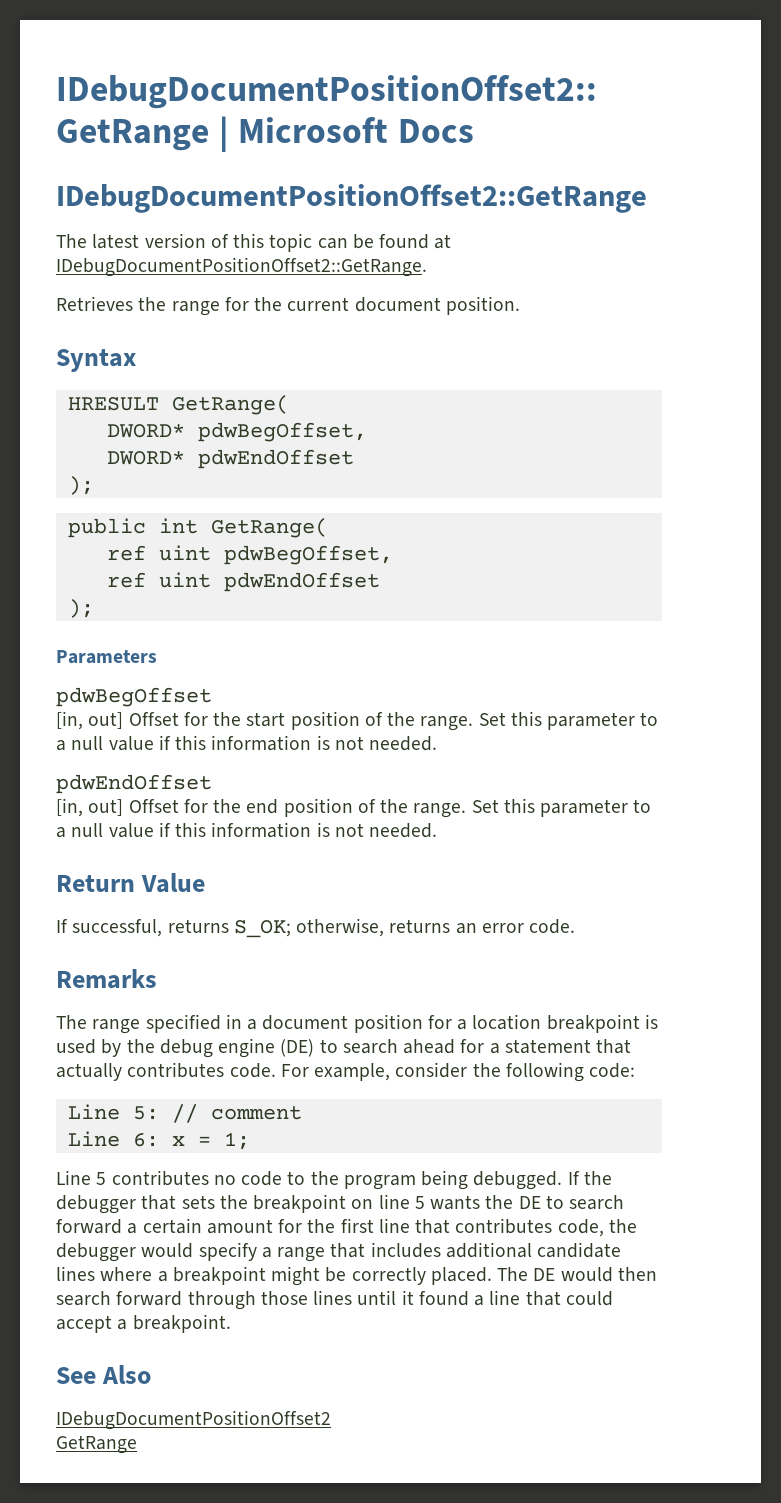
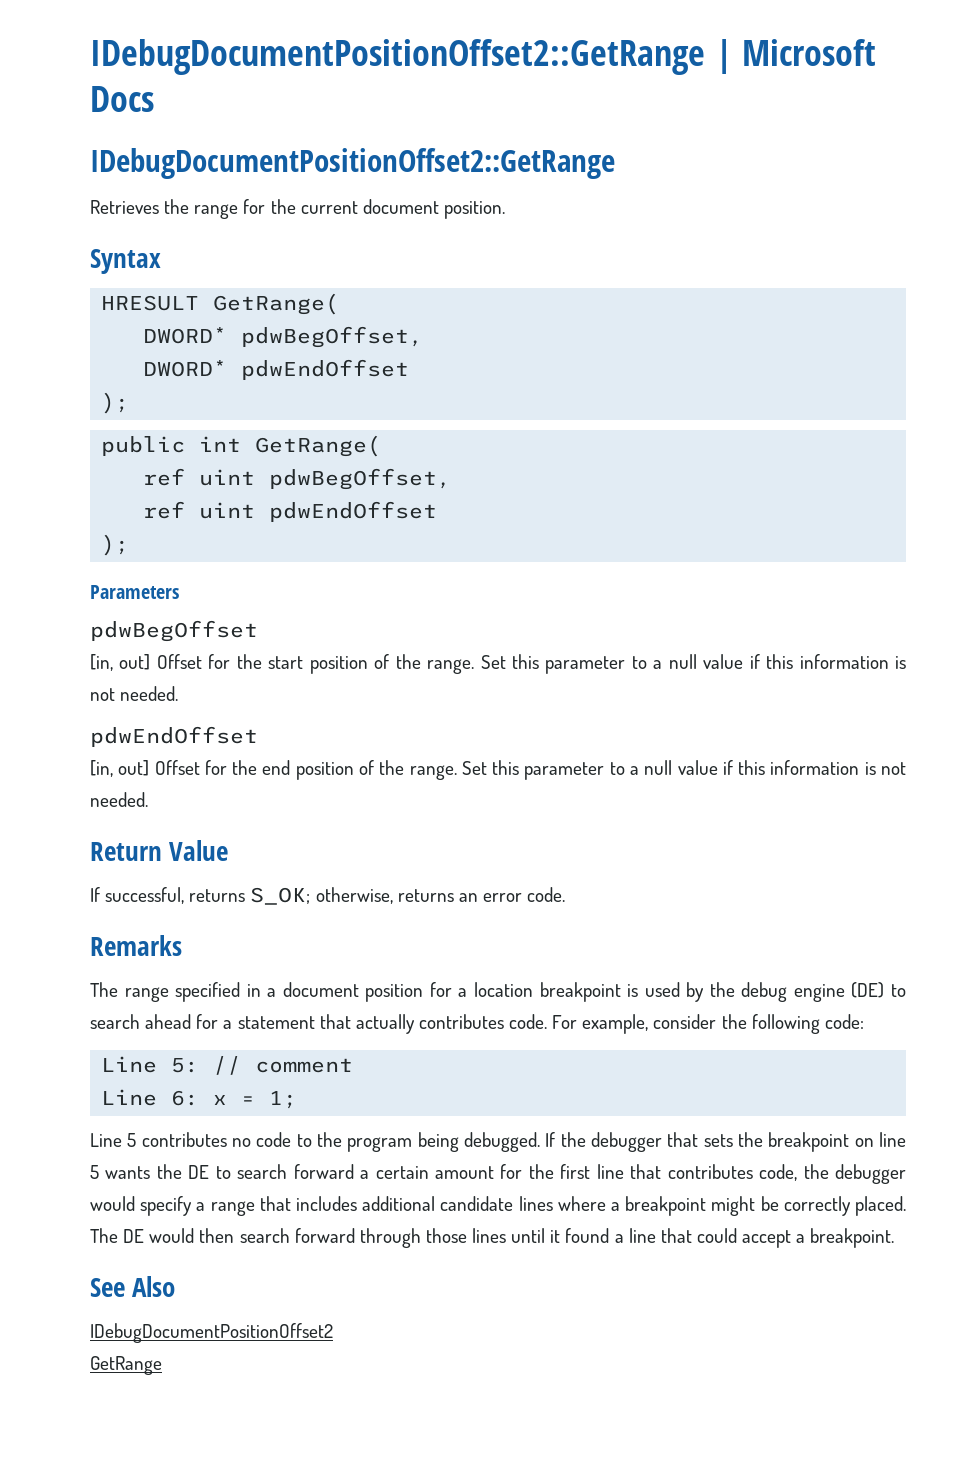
- The latest version of this topic can be found at IDebugDocumentPositionOffset2::GetRange.

